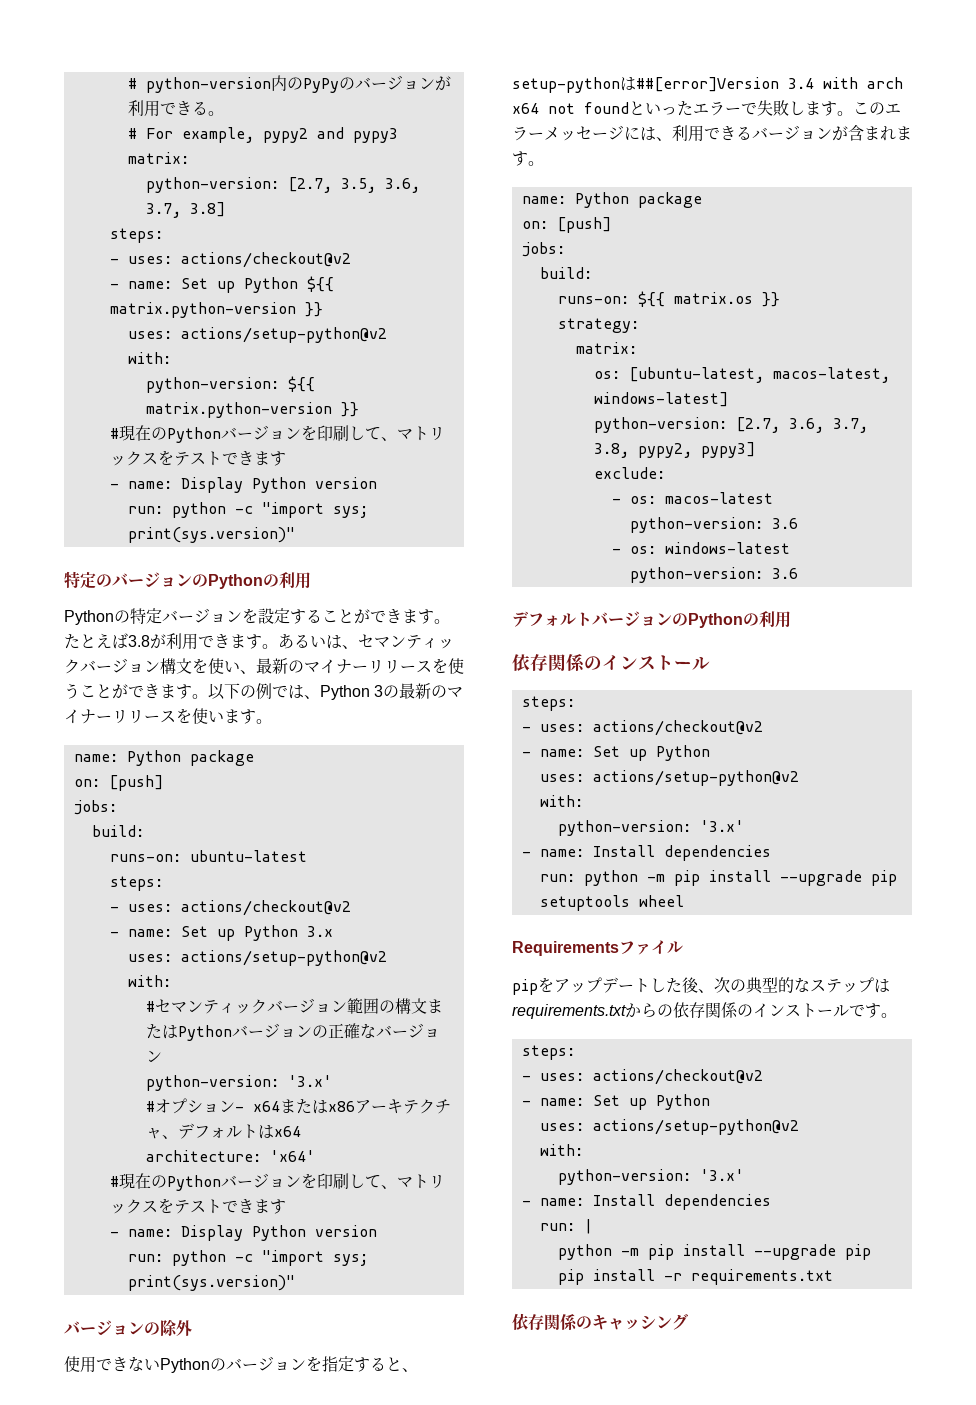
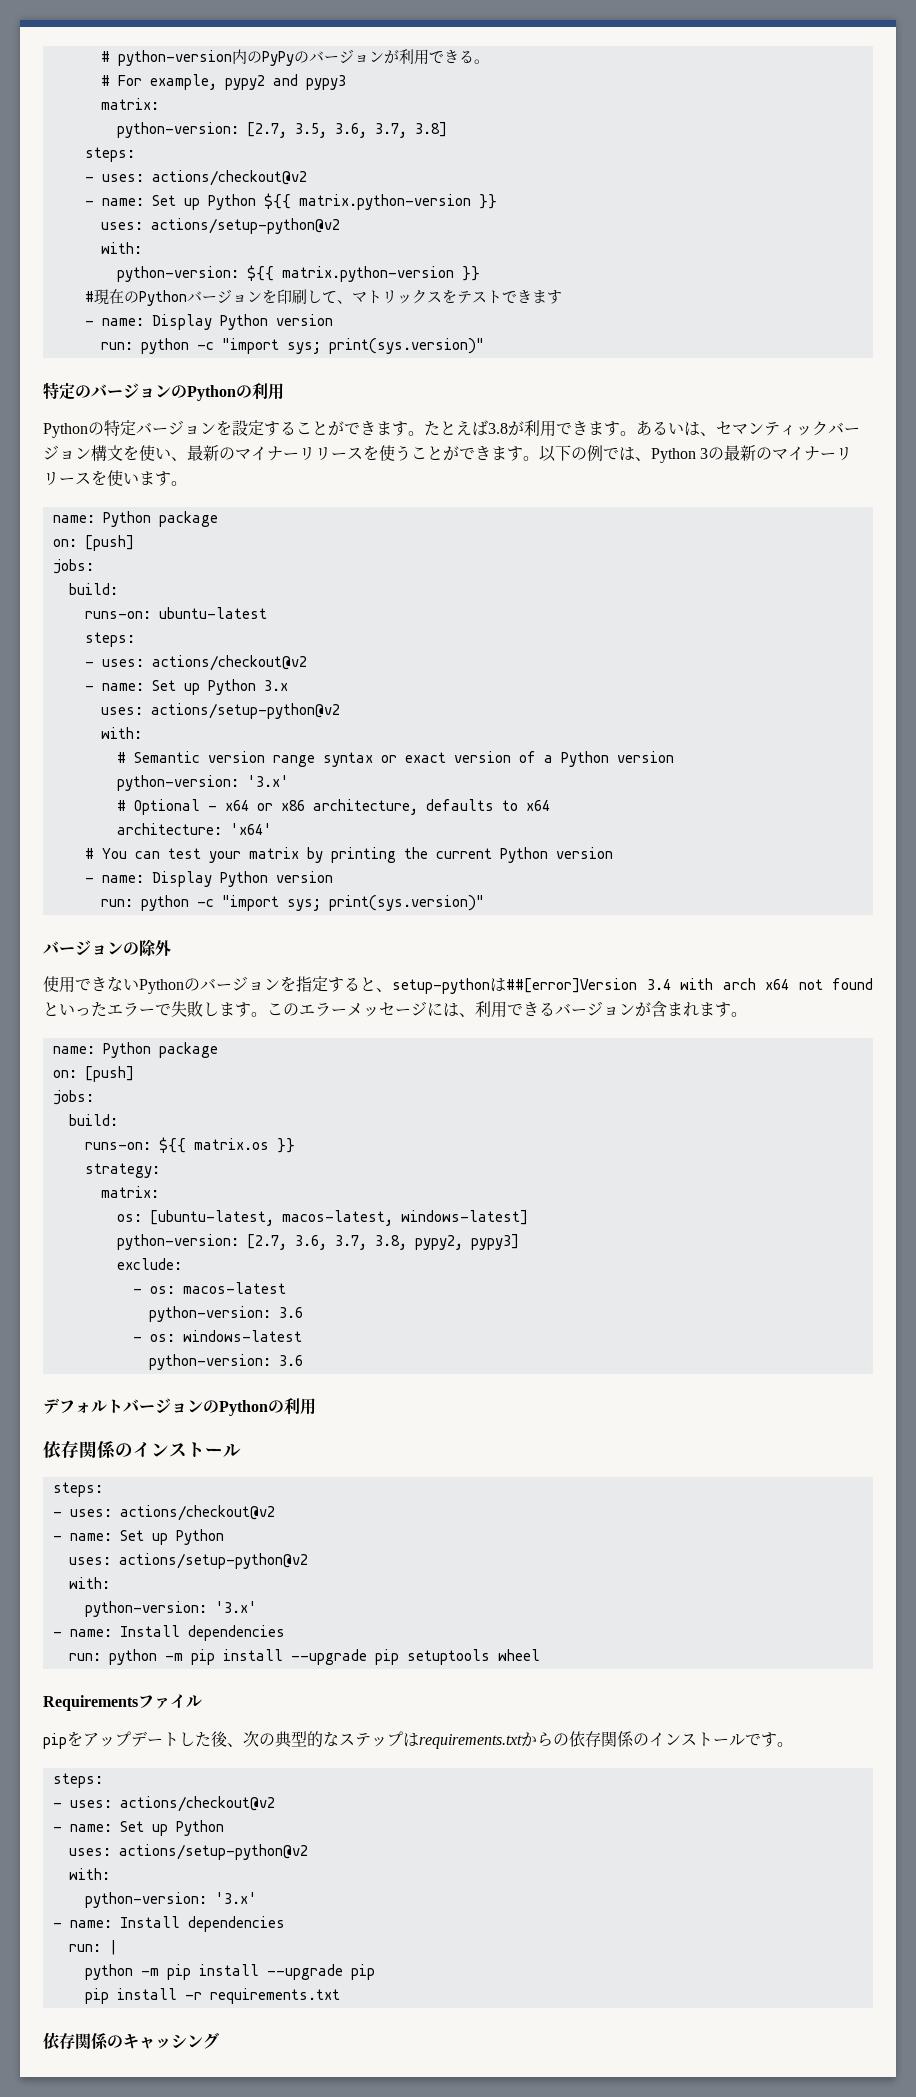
- #セマンティックバージョン範囲の構文またはPythonバージョンの正確なバージョン
+ # Semantic version range syntax or exact version of a Python version
  python-version: '3.x'
- #オプション- x64またはx86アーキテクチャ、デフォルトはx64
+ # Optional - x64 or x86 architecture, defaults to x64
  architecture: 'x64'
- #現在のPythonバージョンを印刷して、マトリックスをテストできます
+ # You can test your matrix by printing the current Python version

